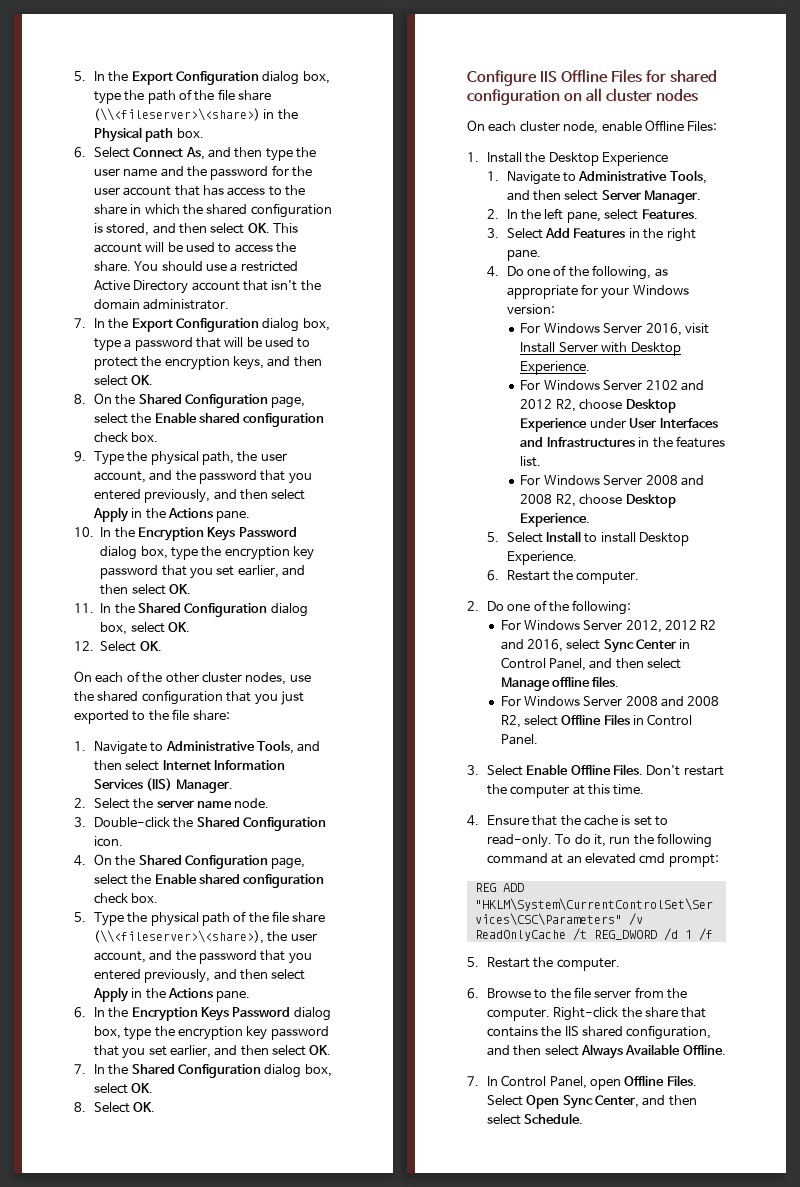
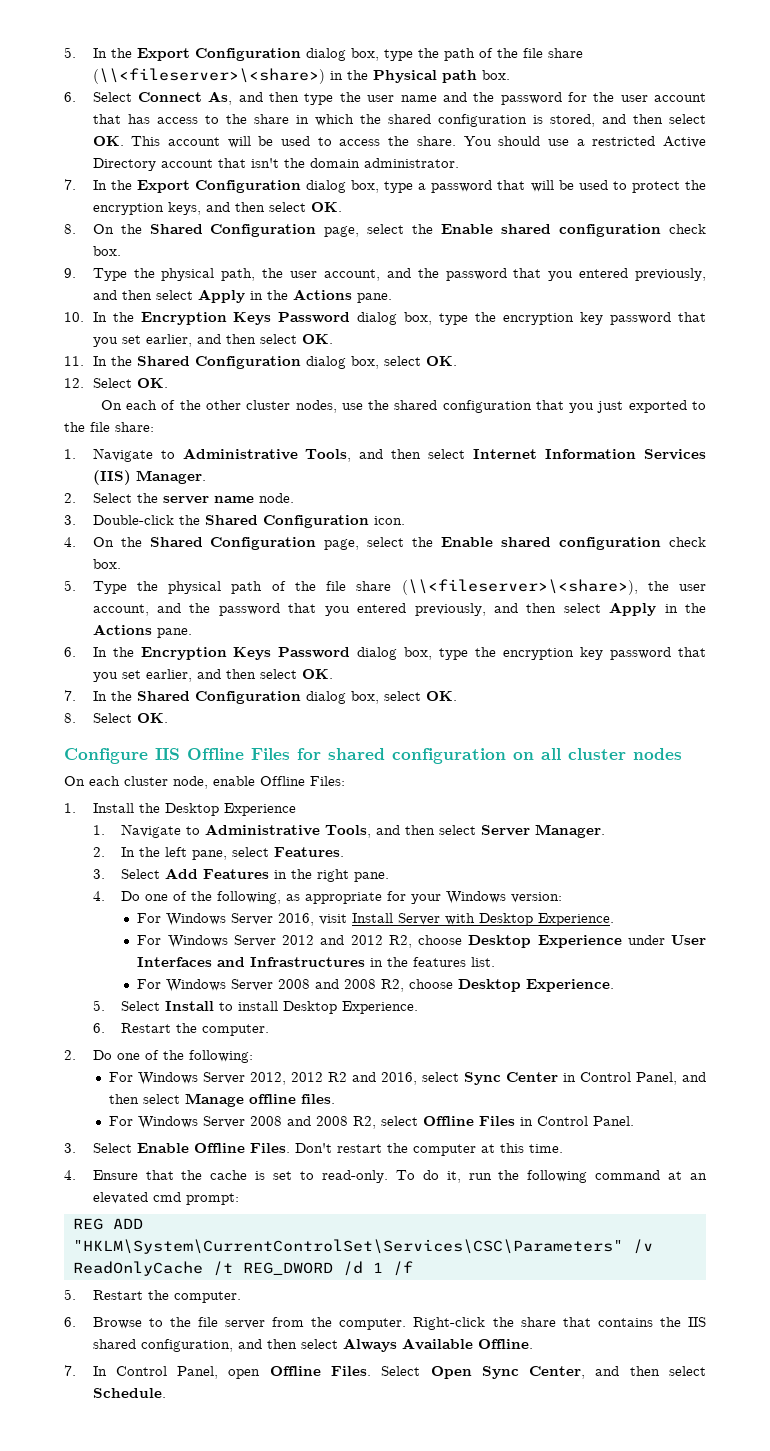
- For Windows Server 2102 and 2012 R2, choose Desktop Experience under User Interfaces and Infrastructures in the features list.
+ For Windows Server 2012 and 2012 R2, choose Desktop Experience under User Interfaces and Infrastructures in the features list.

